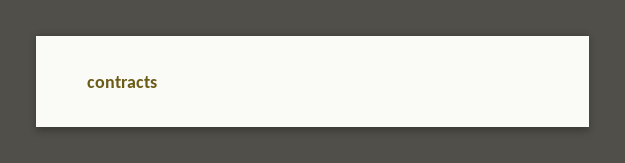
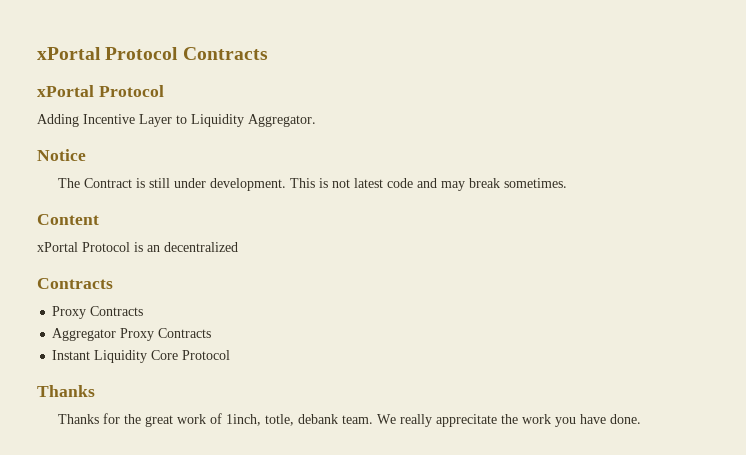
- contracts
+ xPortal Protocol Contracts
+ xPortal Protocol
+ Adding Incentive Layer to Liquidity Aggregator.
+ Notice
+ The Contract is still under development. This is not latest code and may break sometimes.
+ Content
+ xPortal Protocol is an decentralized
+ Contracts
+ Proxy Contracts
+ Aggregator Proxy Contracts
+ Instant Liquidity Core Protocol
+ Thanks
+ Thanks for the great work of 1inch, totle, debank team. We really apprecitate the work you have done.

